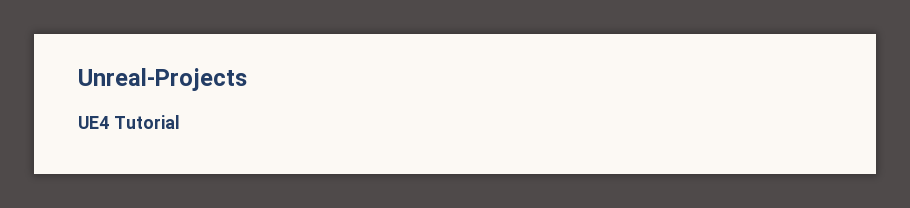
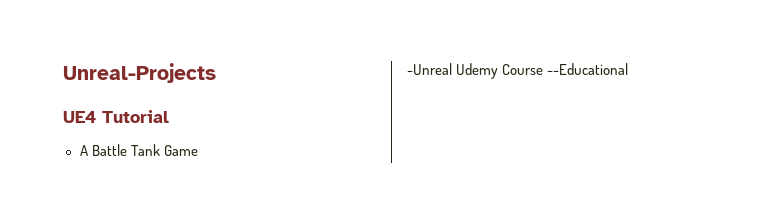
+ A Battle Tank Game
+ -Unreal Udemy Course --Educational

